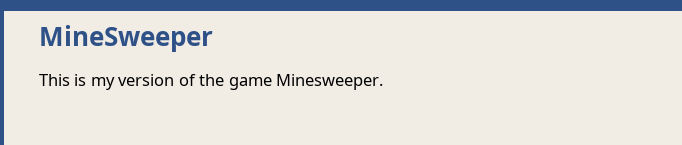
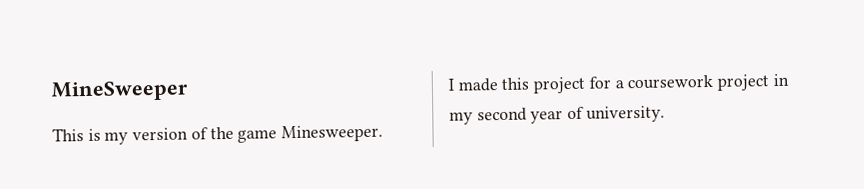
+ I made this project for a coursework project in my second year of university.

